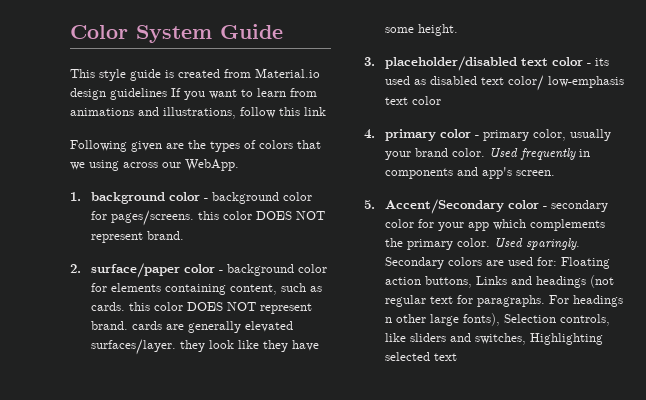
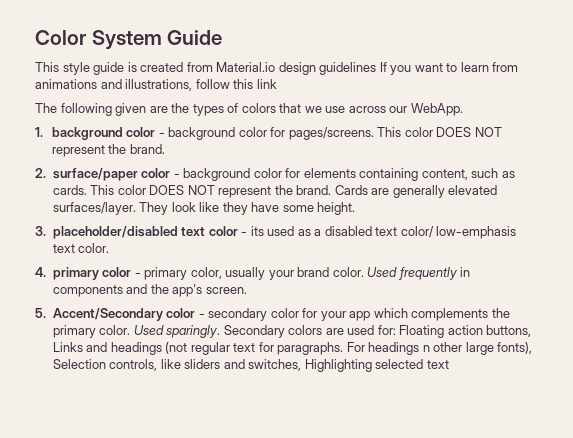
- Following given are the types of colors that we using across our WebApp.
+ The following given are the types of colors that we use across our WebApp.
- 1. background color - background color for pages/screens. this color DOES NOT represent brand.
+ 1. background color - background color for pages/screens. This color DOES NOT represent the brand.
- 2. surface/paper color - background color for elements containing content, such as cards. this color DOES NOT represent brand. cards are generally elevated surfaces/layer. they look like they have some height.
+ 2. surface/paper color - background color for elements containing content, such as cards. This color DOES NOT represent the brand. Cards are generally elevated surfaces/layer. They look like they have some height.
- 3. placeholder/disabled text color - its used as disabled text color/ low-emphasis text color
+ 3. placeholder/disabled text color - its used as a disabled text color/ low-emphasis text color.
- Used frequently in components and app's screen.
+ Used frequently in components and the app's screen.

